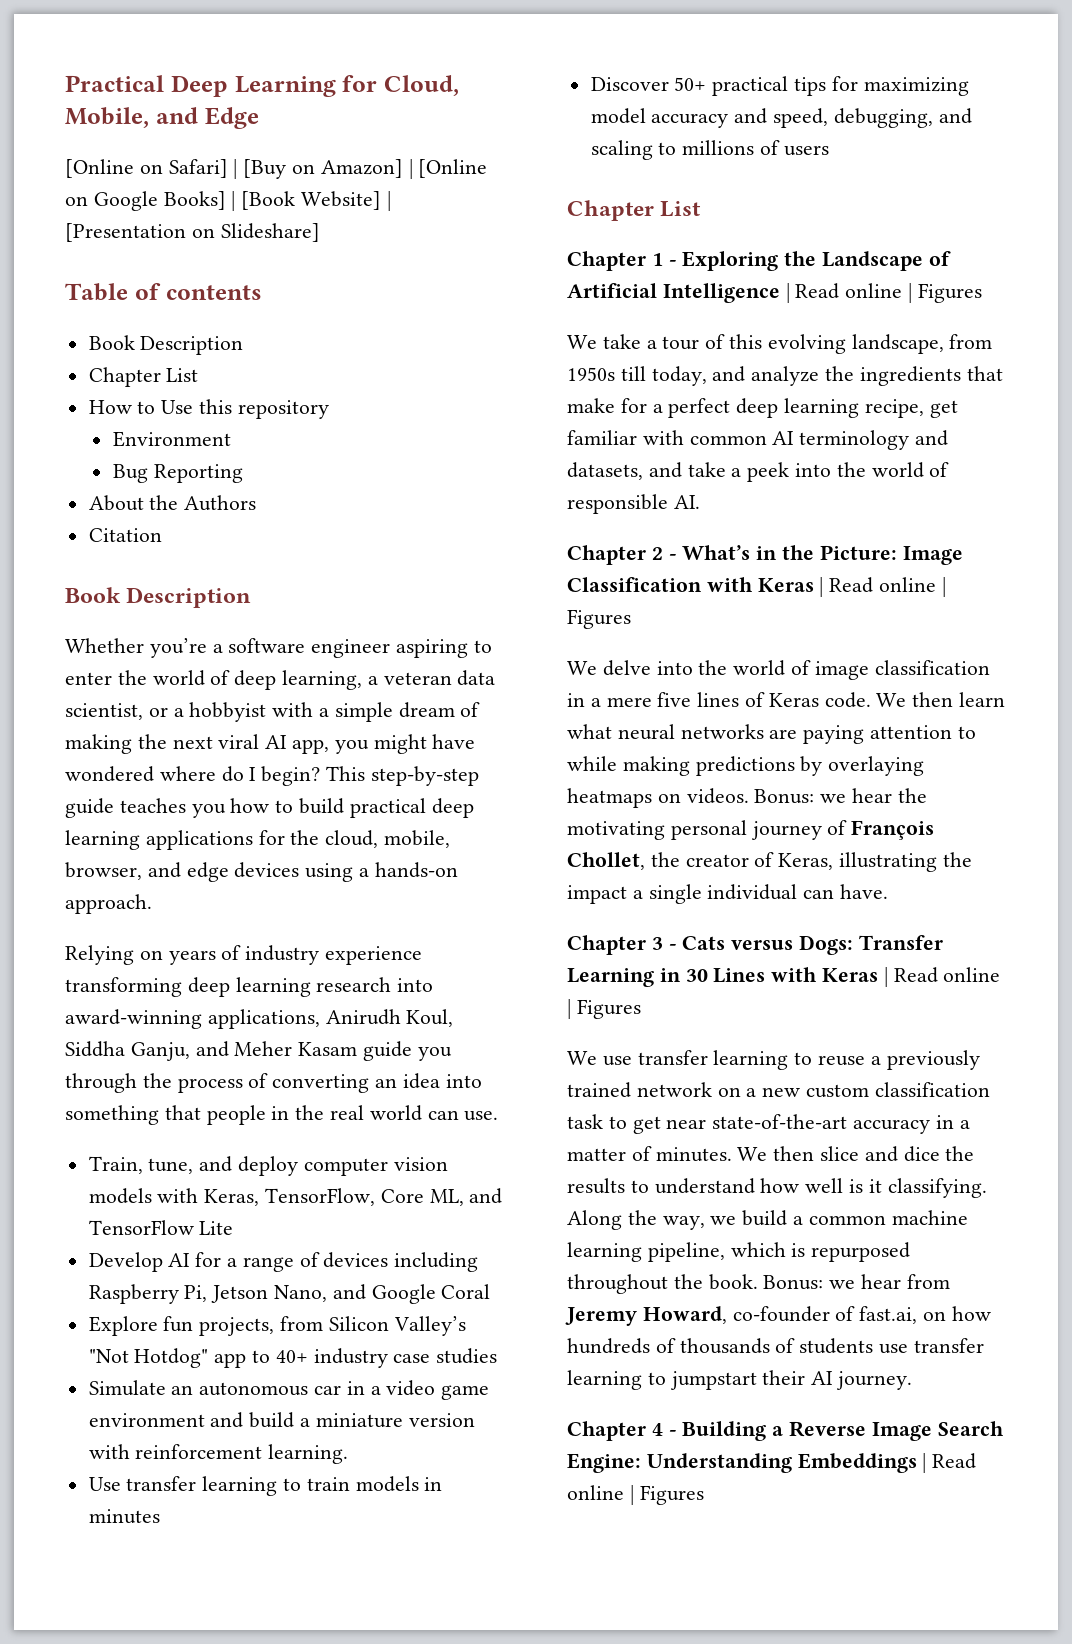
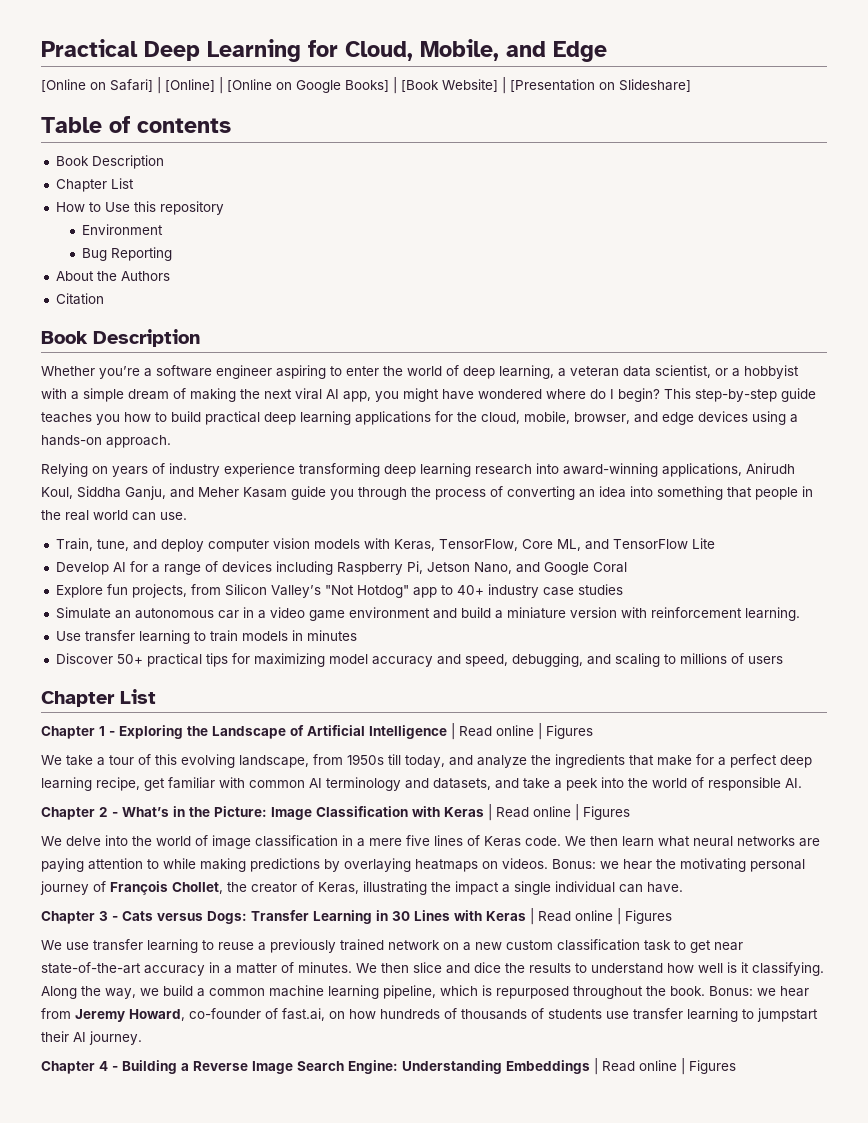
- [Online on Safari] | [Buy on Amazon] | [Online on Google Books] | [Book Website] | [Presentation on Slideshare]
+ [Online on Safari] | [Online] | [Online on Google Books] | [Book Website] | [Presentation on Slideshare]

